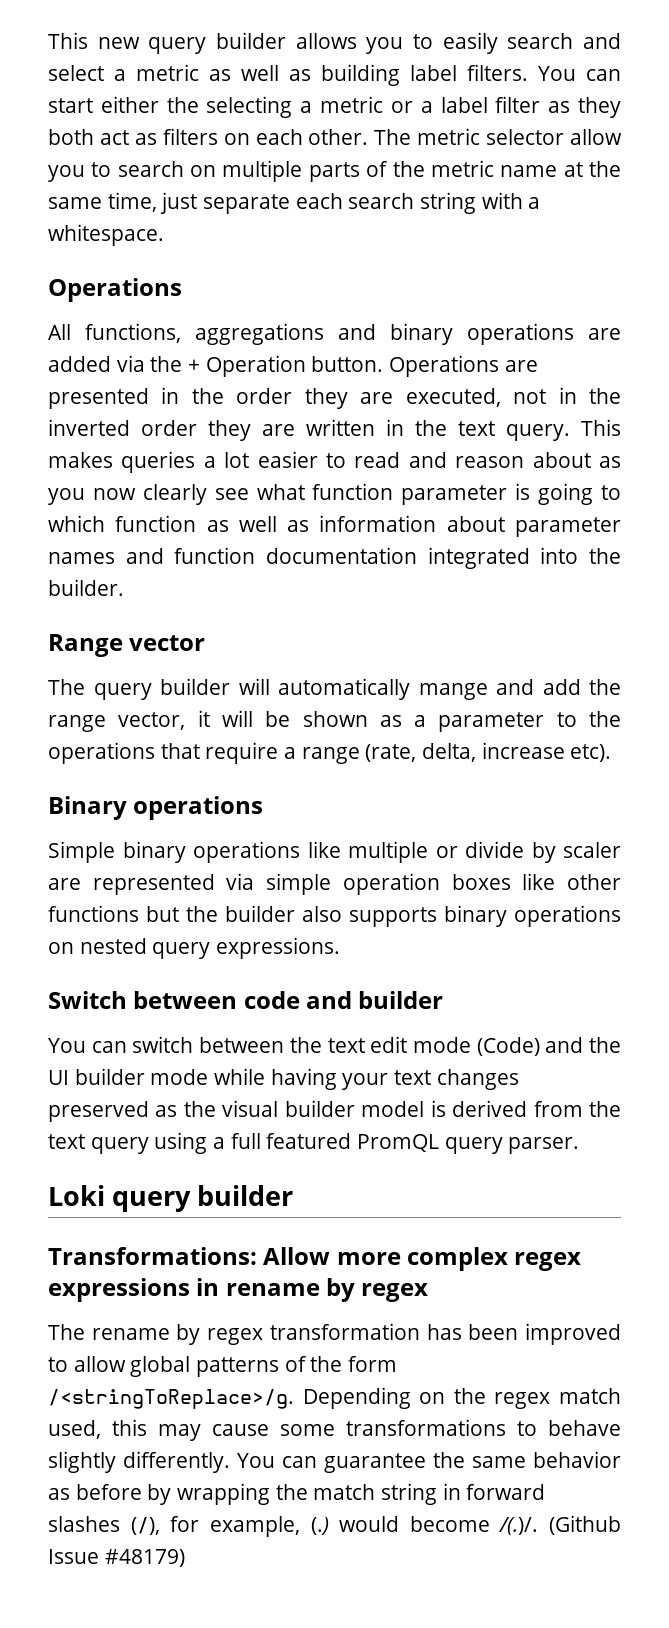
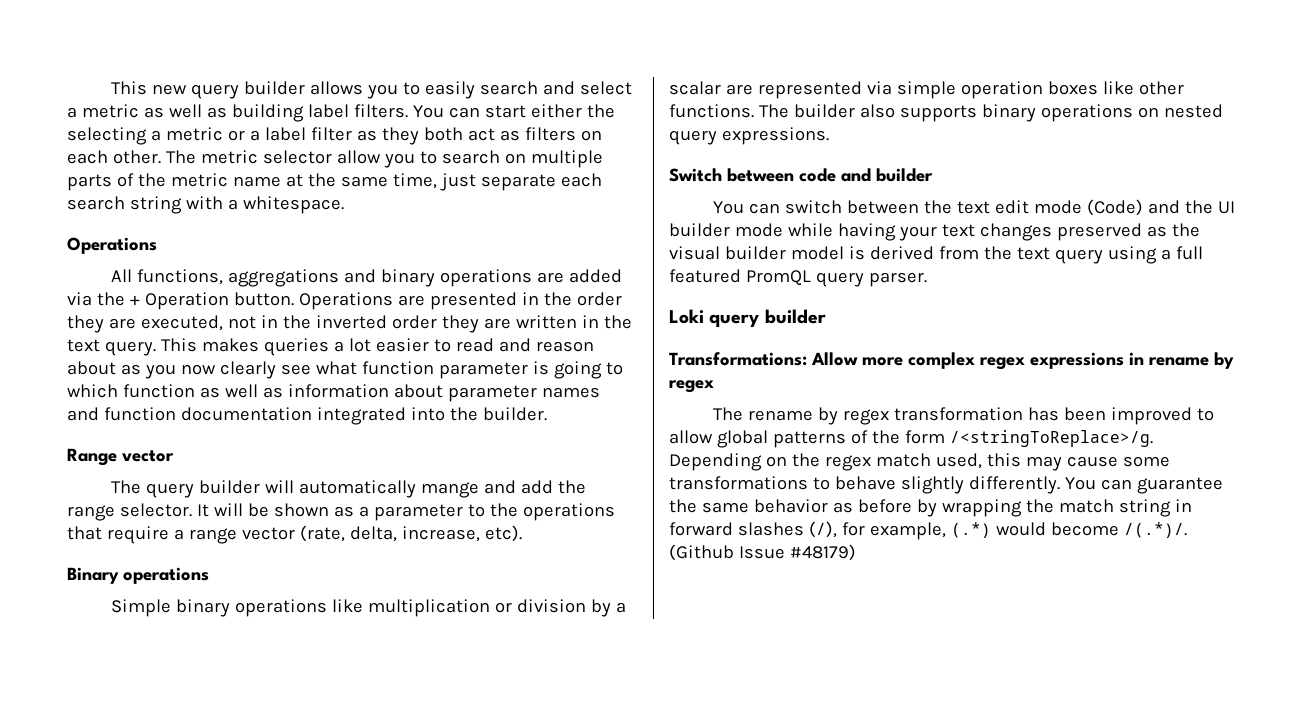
- The query builder will automatically mange and add the range vector, it will be shown as a parameter to the operations that require a range (rate, delta, increase etc).
+ The query builder will automatically mange and add the range selector. It will be shown as a parameter to the operations that require a range vector (rate, delta, increase, etc).
- Simple binary operations like multiple or divide by scaler are represented via simple operation boxes like other functions but the builder also supports binary operations on nested query expressions.
+ Simple binary operations like multiplication or division by a scalar are represented via simple operation boxes like other functions. The builder also supports binary operations on nested query expressions.
- You can guarantee the same behavior as before by wrapping the match string in forward slashes (/), for example, (.) would become /(.)/. (Github Issue #48179)
+ You can guarantee the same behavior as before by wrapping the match string in forward slashes (/), for example, (.*) would become /(.*)/. (Github Issue #48179)

